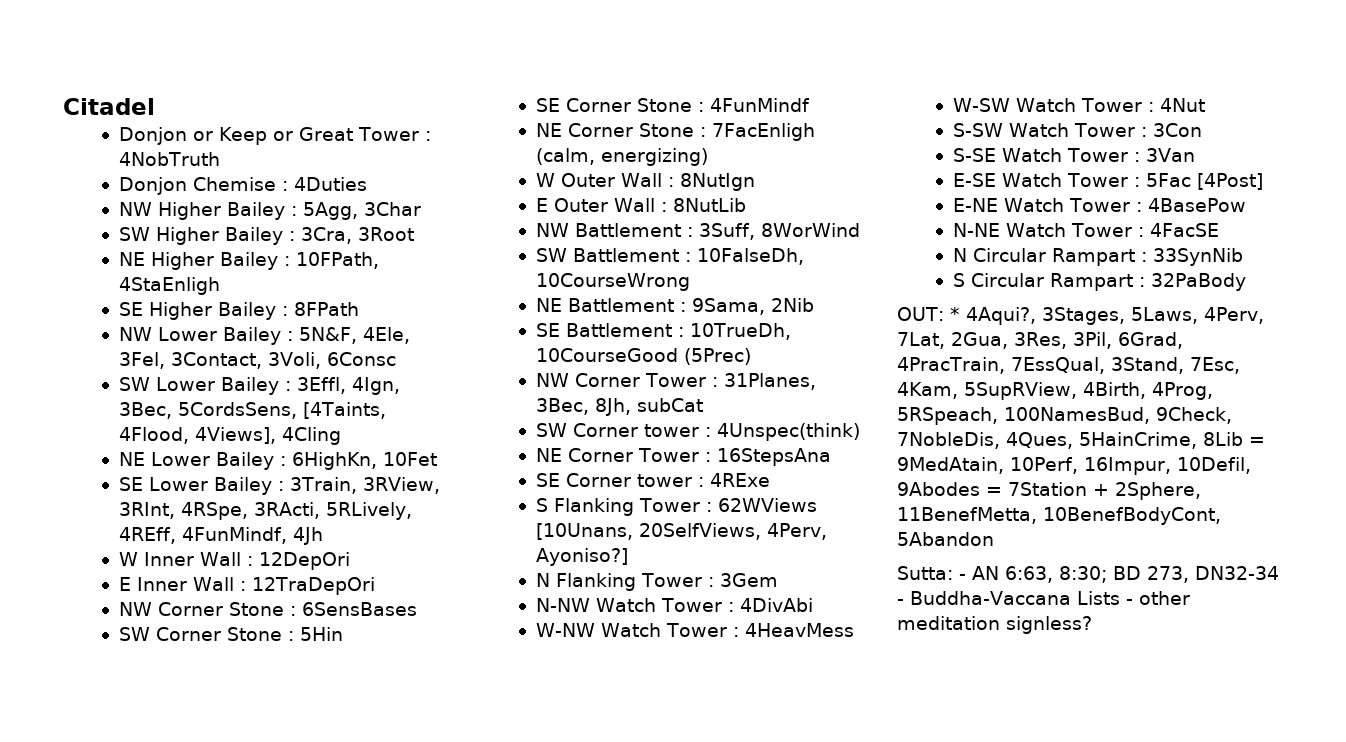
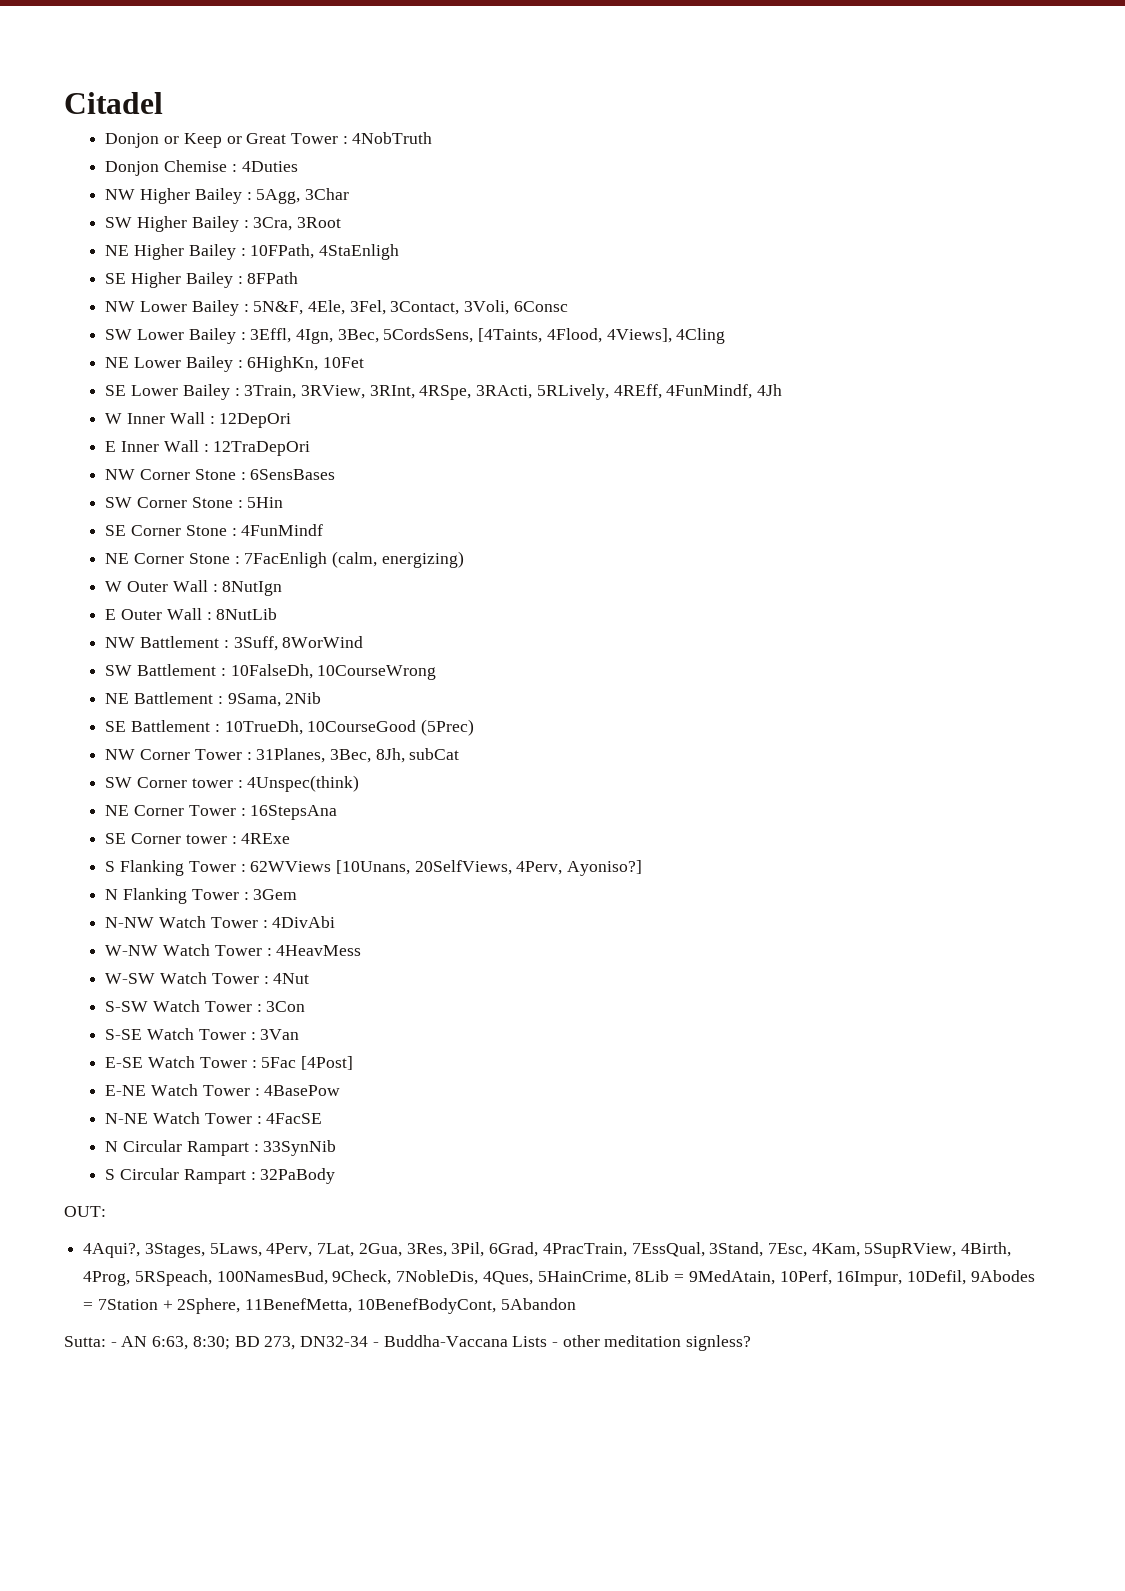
- OUT: * 4Aqui?, 3Stages, 5Laws, 4Perv, 7Lat, 2Gua, 3Res, 3Pil, 6Grad, 4PracTrain, 7EssQual, 3Stand, 7Esc, 4Kam, 5SupRView, 4Birth, 4Prog, 5RSpeach, 100NamesBud, 9Check, 7NobleDis, 4Ques, 5HainCrime, 8Lib = 9MedAtain, 10Perf, 16Impur, 10Defil, 9Abodes = 7Station + 2Sphere, 11BenefMetta, 10BenefBodyCont, 5Abandon
+ OUT:
+ 4Aqui?, 3Stages, 5Laws, 4Perv, 7Lat, 2Gua, 3Res, 3Pil, 6Grad, 4PracTrain, 7EssQual, 3Stand, 7Esc, 4Kam, 5SupRView, 4Birth, 4Prog, 5RSpeach, 100NamesBud, 9Check, 7NobleDis, 4Ques, 5HainCrime, 8Lib = 9MedAtain, 10Perf, 16Impur, 10Defil, 9Abodes = 7Station + 2Sphere, 11BenefMetta, 10BenefBodyCont, 5Abandon

